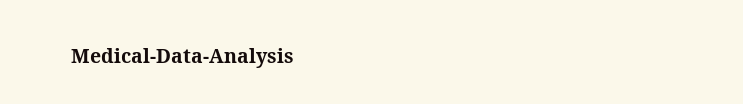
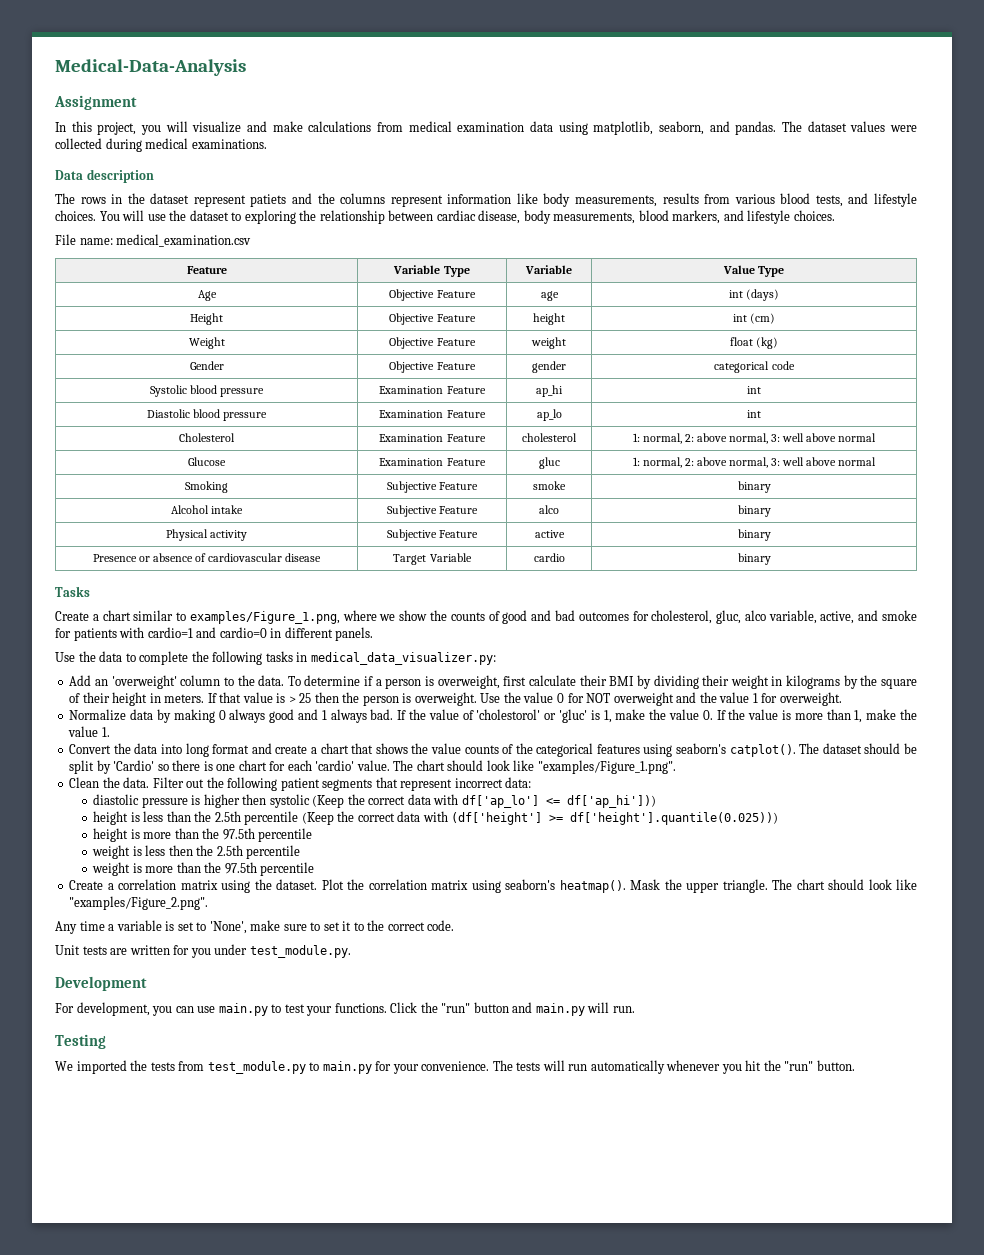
+ Assignment
+ In this project, you will visualize and make calculations from medical examination data using matplotlib, seaborn, and pandas. The dataset values were collected during medical examinations.
+ Data description
+ The rows in the dataset represent patiets and the columns represent information like body measurements, results from various blood tests, and lifestyle choices. You will use the dataset to exploring the relationship between cardiac disease, body measurements, blood markers, and lifestyle choices.
+ File name: medical_examination.csv
+ Feature | Variable Type | Variable | Value Type
+ Age | Objective Feature | age | int (days)
+ Height | Objective Feature | height | int (cm)
+ Weight | Objective Feature | weight | float (kg)
+ Gender | Objective Feature | gender | categorical code
+ Systolic blood pressure | Examination Feature | ap_hi | int
+ Diastolic blood pressure | Examination Feature | ap_lo | int
+ Cholesterol | Examination Feature | cholesterol | 1: normal, 2: above normal, 3: well above normal
+ Glucose | Examination Feature | gluc | 1: normal, 2: above normal, 3: well above normal
+ Smoking | Subjective Feature | smoke | binary
+ Alcohol intake | Subjective Feature | alco | binary
+ Physical activity | Subjective Feature | active | binary
+ Presence or absence of cardiovascular disease | Target Variable | cardio | binary
+ Tasks
+ Create a chart similar to examples/Figure_1.png, where we show the counts of good and bad outcomes for cholesterol, gluc, alco variable, active, and smoke for patients with cardio=1 and cardio=0 in different panels.
+ Use the data to complete the following tasks in medical_data_visualizer.py:
+ Add an 'overweight' column to the data. To determine if a person is overweight, first calculate their BMI by dividing their weight in kilograms by the square of their height in meters. If that value is > 25 then the person is overweight. Use the value 0 for NOT overweight and the value 1 for overweight.
+ Normalize data by making 0 always good and 1 always bad. If the value of 'cholestorol' or 'gluc' is 1, make the value 0. If the value is more than 1, make the value 1.
+ Convert the data into long format and create a chart that shows the value counts of the categorical features using seaborn's catplot(). The dataset should be split by 'Cardio' so there is one chart for each 'cardio' value. The chart should look like "examples/Figure_1.png".
+ Clean the data. Filter out the following patient segments that represent incorrect data:
+ diastolic pressure is higher then systolic (Keep the correct data with df['ap_lo'] <= df['ap_hi']))
+ height is less than the 2.5th percentile (Keep the correct data with (df['height'] >= df['height'].quantile(0.025)))
+ height is more than the 97.5th percentile
+ weight is less then the 2.5th percentile
+ weight is more than the 97.5th percentile
+ Create a correlation matrix using the dataset. Plot the correlation matrix using seaborn's heatmap(). Mask the upper triangle. The chart should look like "examples/Figure_2.png".
+ Any time a variable is set to 'None', make sure to set it to the correct code.
+ Unit tests are written for you under test_module.py.
+ Development
+ For development, you can use main.py to test your functions. Click the "run" button and main.py will run.
+ Testing
+ We imported the tests from test_module.py to main.py for your convenience. The tests will run automatically whenever you hit the "run" button.

